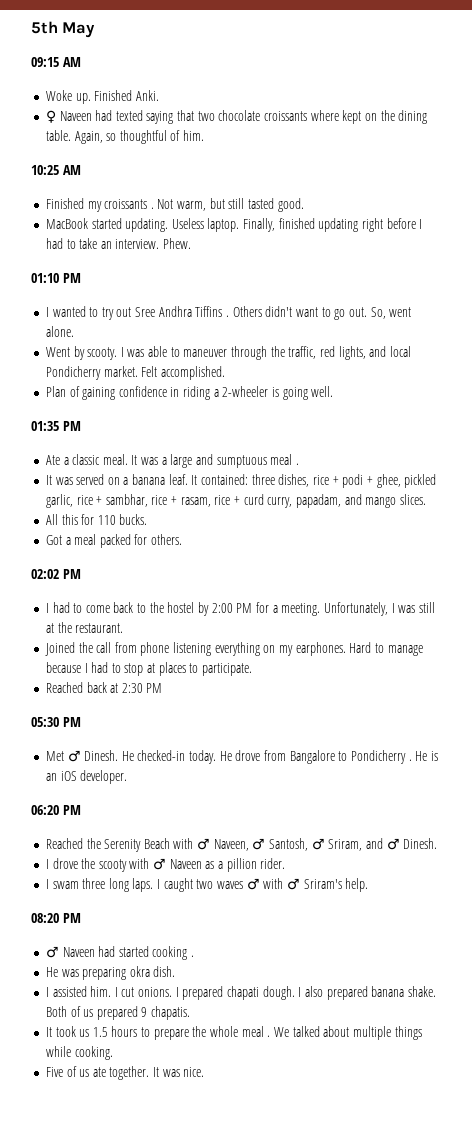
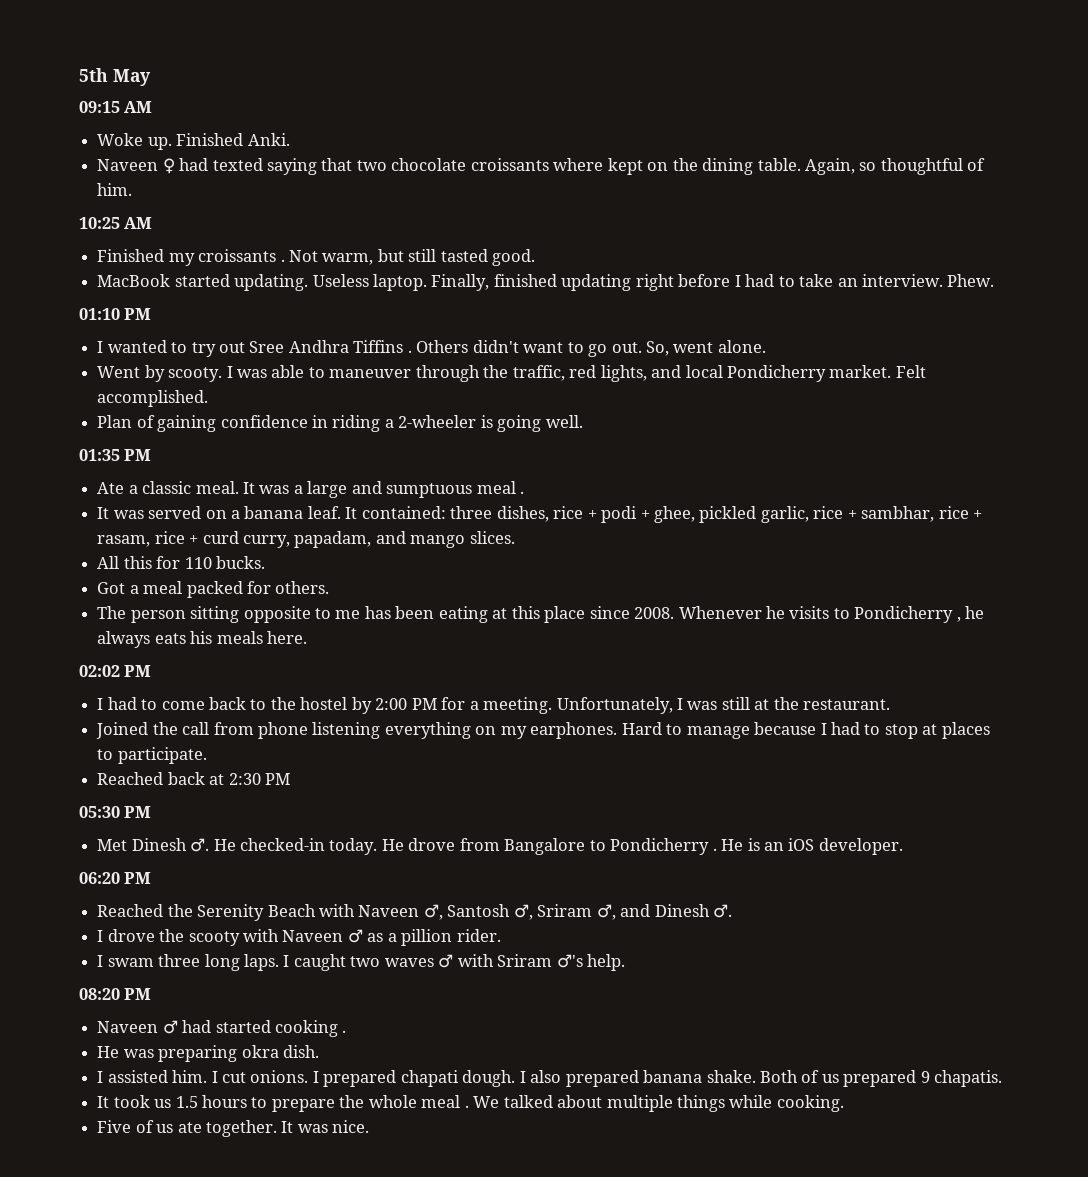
- ♀ Naveen had texted saying that two chocolate croissants where kept on the dining table.
+ Naveen ♀ had texted saying that two chocolate croissants where kept on the dining table.
+ The person sitting opposite to me has been eating at this place since 2008. Whenever he visits to Pondicherry , he always eats his meals here.
- Met ♂ Dinesh.
+ Met Dinesh ♂.
- Reached the Serenity Beach with ♂ Naveen, ♂ Santosh, ♂ Sriram, and ♂ Dinesh.
+ Reached the Serenity Beach with Naveen ♂, Santosh ♂, Sriram ♂, and Dinesh ♂.
- I drove the scooty with ♂ Naveen as a pillion rider.
+ I drove the scooty with Naveen ♂ as a pillion rider.
- I caught two waves ♂ with ♂ Sriram's help.
+ I caught two waves ♂ with Sriram ♂'s help.
- ♂ Naveen had started cooking .
+ Naveen ♂ had started cooking .

